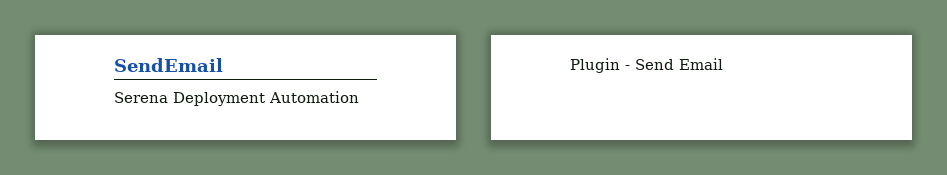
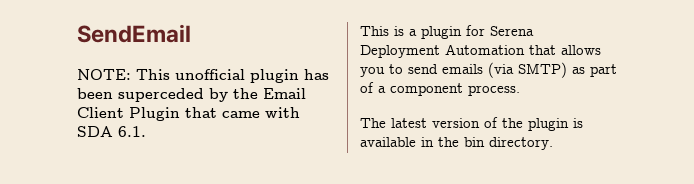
- Serena Deployment Automation Plugin - Send Email
+ NOTE: This unofficial plugin has been superceded by the Email Client Plugin that came with SDA 6.1.
+ This is a plugin for Serena Deployment Automation that allows you to send emails (via SMTP) as part of a component process.
+ The latest version of the plugin is available in the bin directory.

